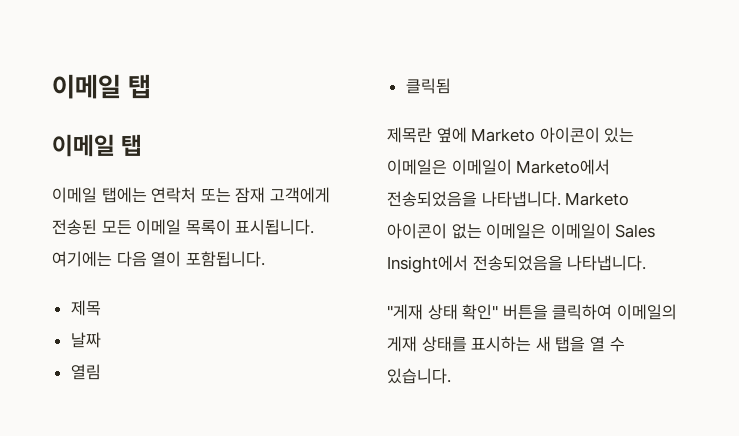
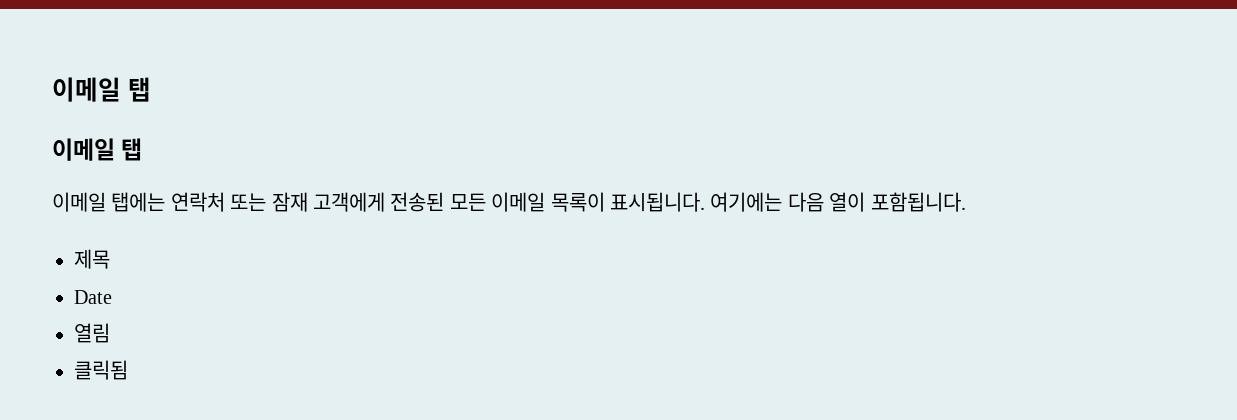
- 날짜
+ Date
- 제목란 옆에 Marketo 아이콘이 있는 이메일은 이메일이 Marketo에서 전송되었음을 나타냅니다. Marketo 아이콘이 없는 이메일은 이메일이 Sales Insight에서 전송되었음을 나타냅니다.
- "게재 상태 확인" 버튼을 클릭하여 이메일의 게재 상태를 표시하는 새 탭을 열 수 있습니다.

